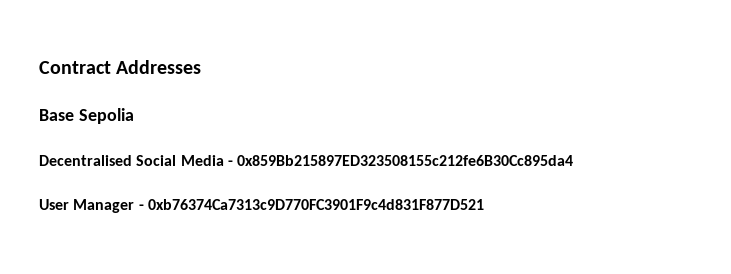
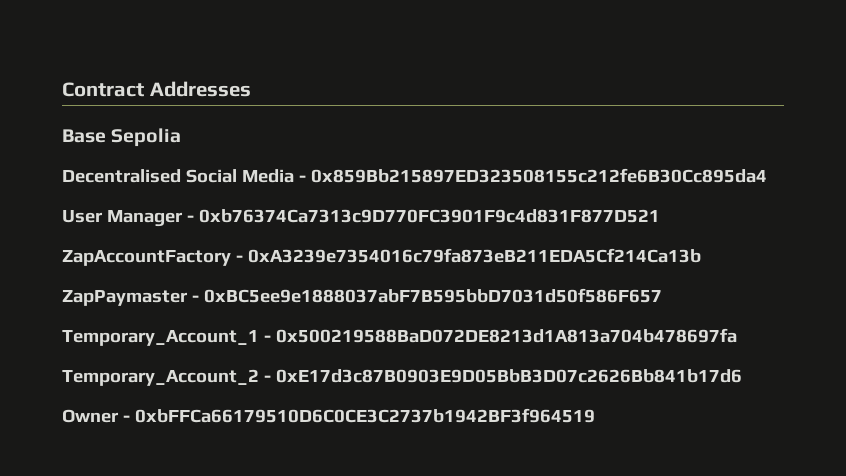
+ ZapAccountFactory - 0xA3239e7354016c79fa873eB211EDA5Cf214Ca13b
+ ZapPaymaster - 0xBC5ee9e1888037abF7B595bbD7031d50f586F657
+ Temporary_Account_1 - 0x500219588BaD072DE8213d1A813a704b478697fa
+ Temporary_Account_2 - 0xE17d3c87B0903E9D05BbB3D07c2626Bb841b17d6
+ Owner - 0xbFFCa66179510D6C0CE3C2737b1942BF3f964519

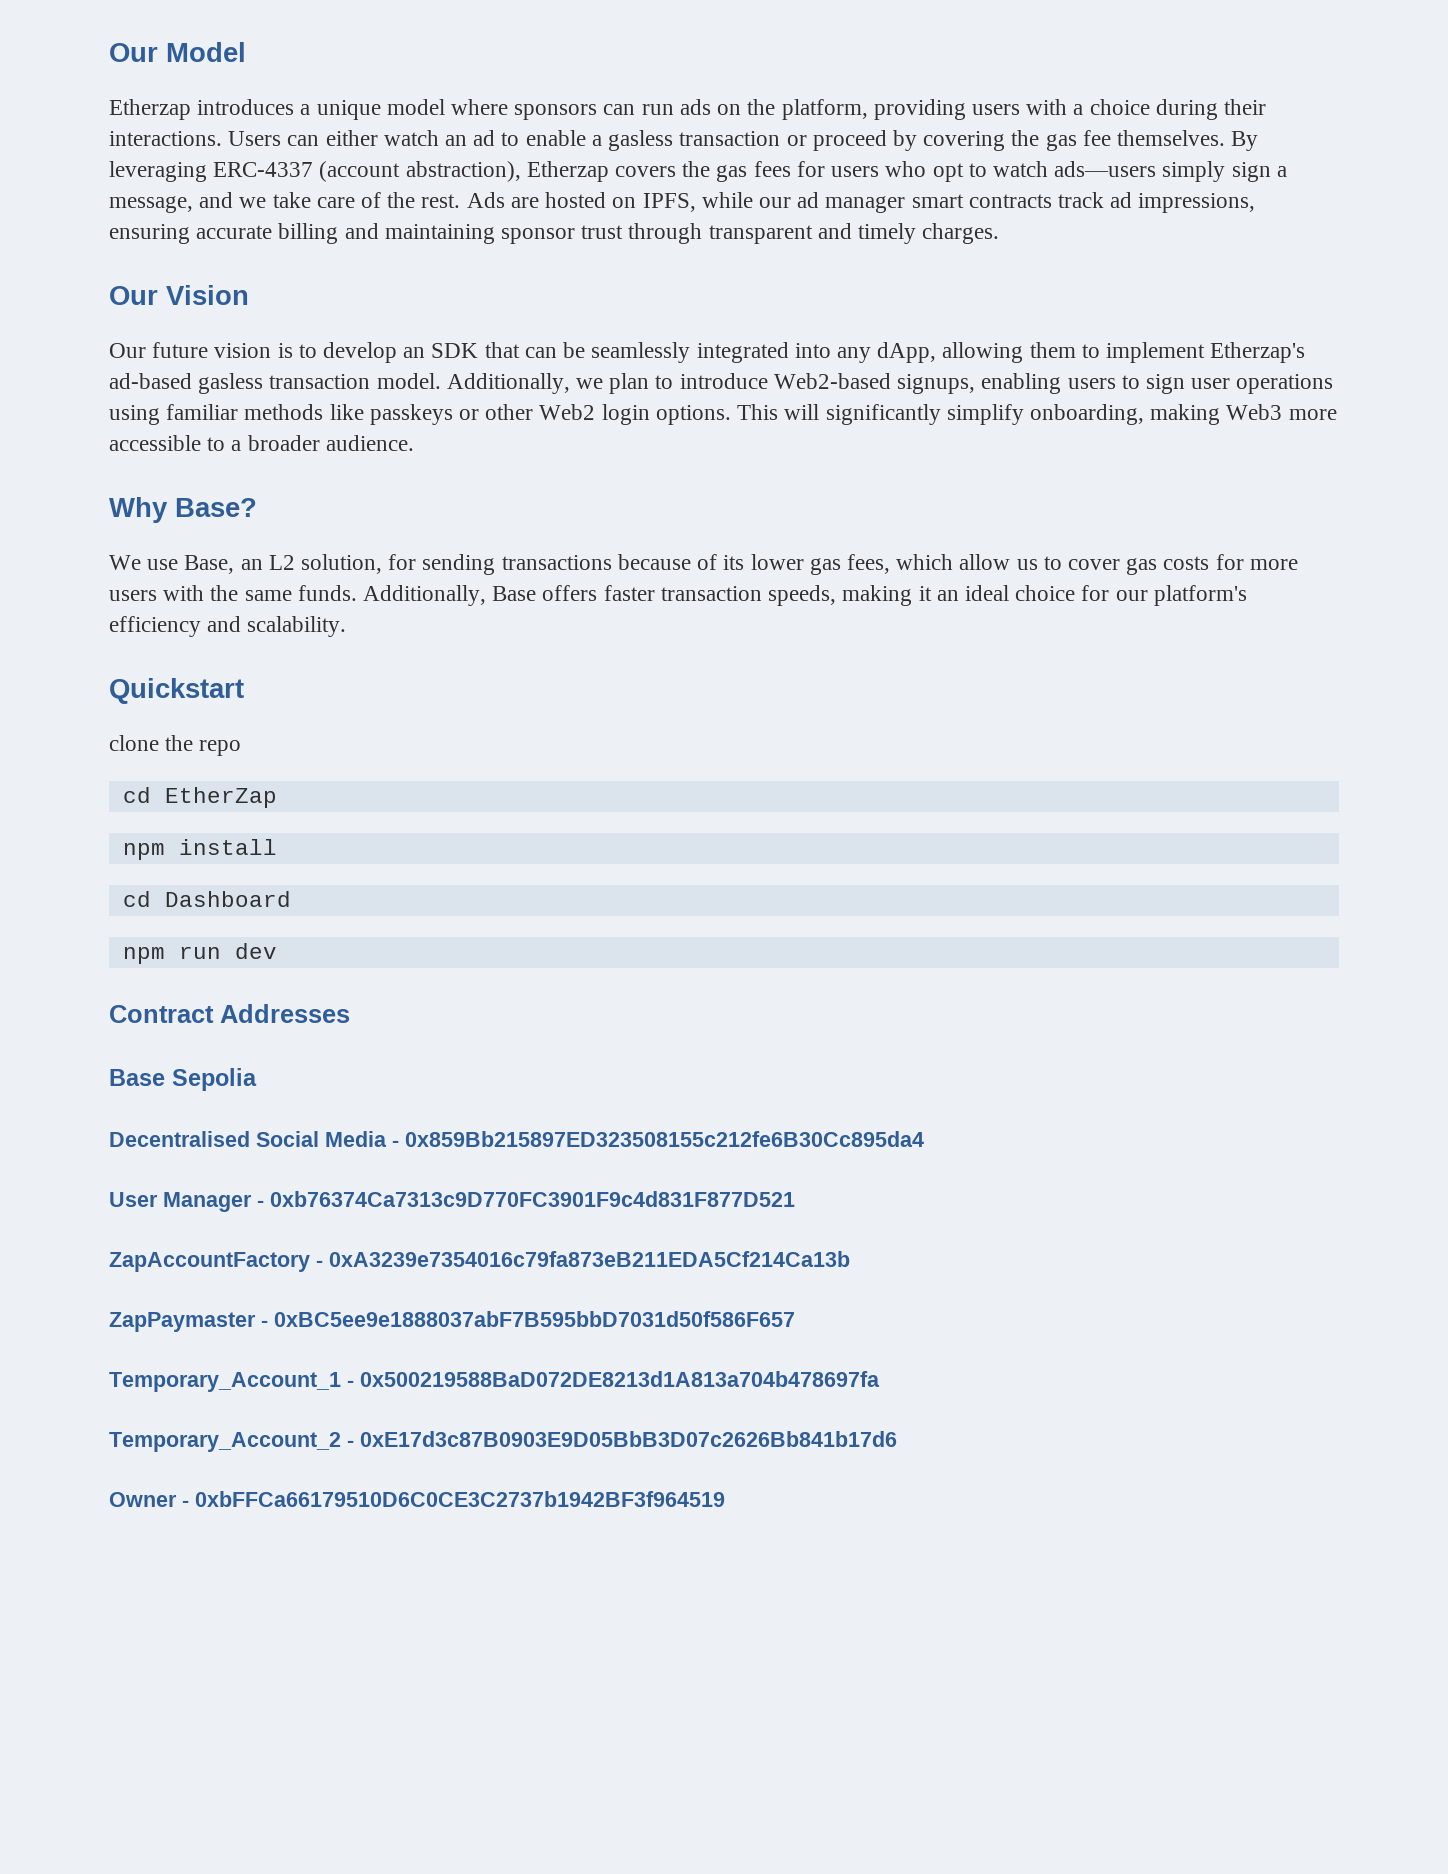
+ Our Model
+ Etherzap introduces a unique model where sponsors can run ads on the platform, providing users with a choice during their interactions. Users can either watch an ad to enable a gasless transaction or proceed by covering the gas fee themselves. By leveraging ERC-4337 (account abstraction), Etherzap covers the gas fees for users who opt to watch ads—users simply sign a message, and we take care of the rest. Ads are hosted on IPFS, while our ad manager smart contracts track ad impressions, ensuring accurate billing and maintaining sponsor trust through transparent and timely charges.
+ Our Vision
+ Our future vision is to develop an SDK that can be seamlessly integrated into any dApp, allowing them to implement Etherzap's ad-based gasless transaction model. Additionally, we plan to introduce Web2-based signups, enabling users to sign user operations using familiar methods like passkeys or other Web2 login options. This will significantly simplify onboarding, making Web3 more accessible to a broader audience.
+ Why Base?
+ We use Base, an L2 solution, for sending transactions because of its lower gas fees, which allow us to cover gas costs for more users with the same funds. Additionally, Base offers faster transaction speeds, making it an ideal choice for our platform's efficiency and scalability.
+ Quickstart
+ clone the repo
+ cd EtherZap
+ npm install
+ cd Dashboard
+ npm run dev

